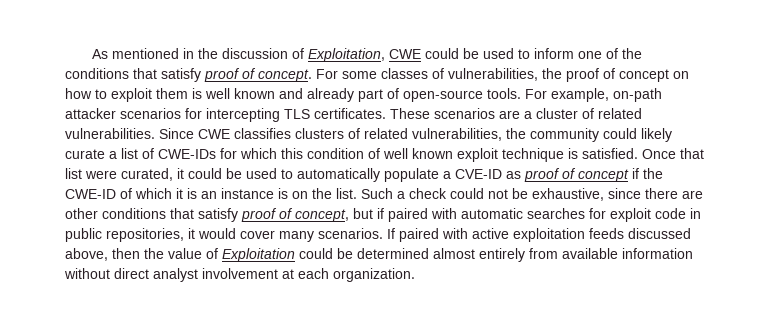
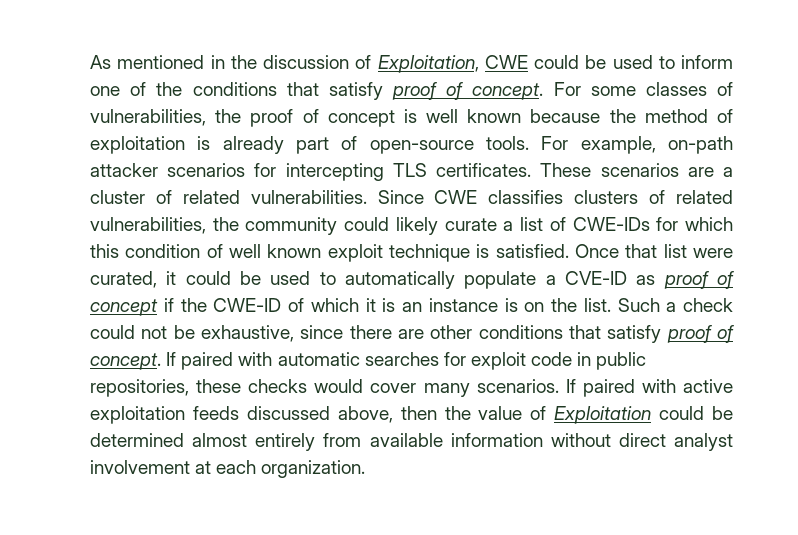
- For some classes of vulnerabilities, the proof of concept on how to exploit them is well known and already part of open-source tools.
+ For some classes of vulnerabilities, the proof of concept is well known because the method of exploitation is already part of open-source tools.
- Such a check could not be exhaustive, since there are other conditions that satisfy proof of concept, but if paired with automatic searches for exploit code in public repositories, it would cover many scenarios.
+ Such a check could not be exhaustive, since there are other conditions that satisfy proof of concept. If paired with automatic searches for exploit code in public repositories, these checks would cover many scenarios.

